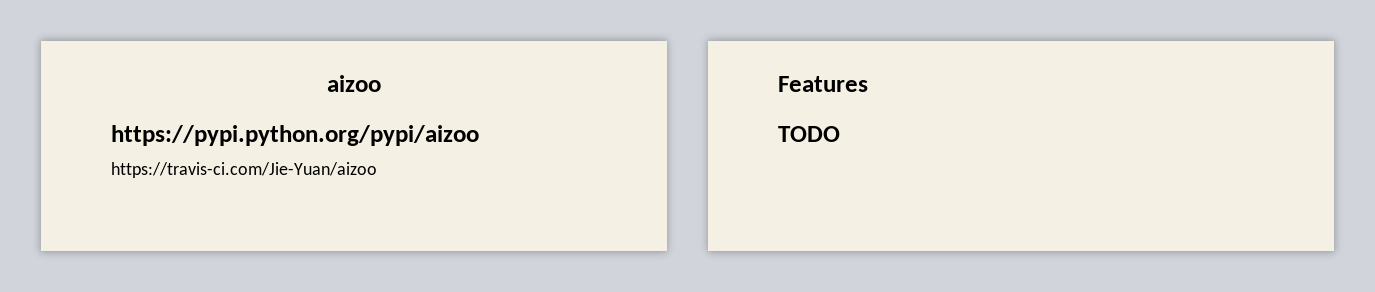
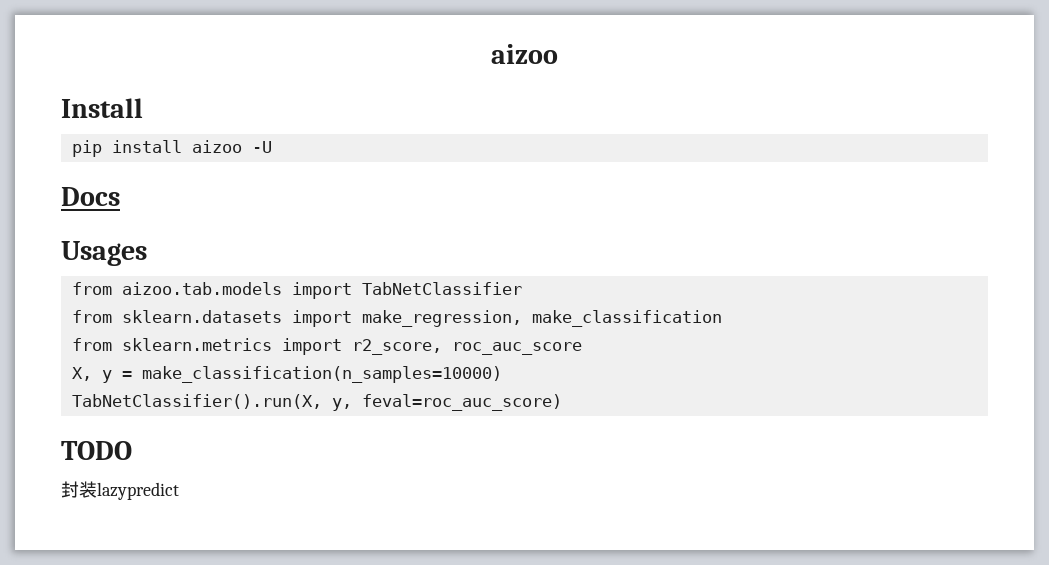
- https://pypi.python.org/pypi/aizoo
- https://travis-ci.com/Jie-Yuan/aizoo
- Features
+ Install
+ pip install aizoo -U
+ Docs
+ Usages
+ from aizoo.tab.models import TabNetClassifier
+ from sklearn.datasets import make_regression, make_classification
+ from sklearn.metrics import r2_score, roc_auc_score
+ X, y = make_classification(n_samples=10000)
+ TabNetClassifier().run(X, y, feval=roc_auc_score)
+ 封装lazypredict

